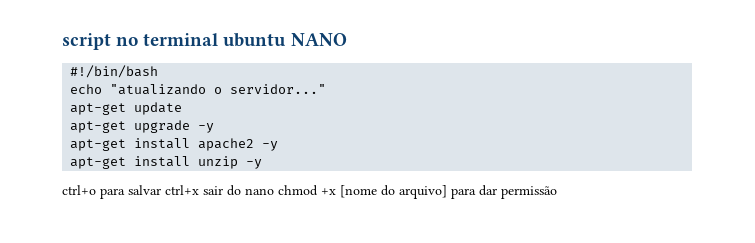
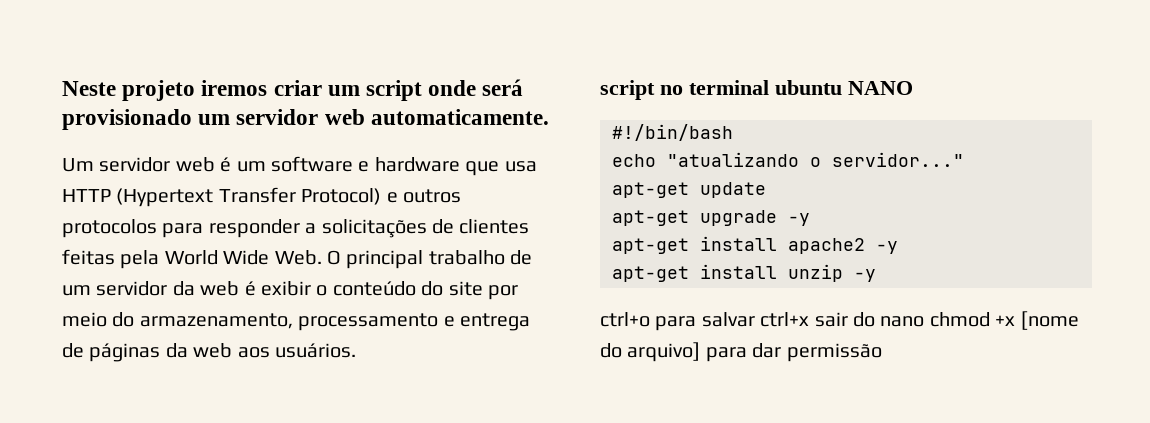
+ Neste projeto iremos criar um script onde será provisionado um servidor web automaticamente.
+ Um servidor web é um software e hardware que usa HTTP (Hypertext Transfer Protocol) e outros protocolos para responder a solicitações de clientes feitas pela World Wide Web. O principal trabalho de um servidor da web é exibir o conteúdo do site por meio do armazenamento, processamento e entrega de páginas da web aos usuários.

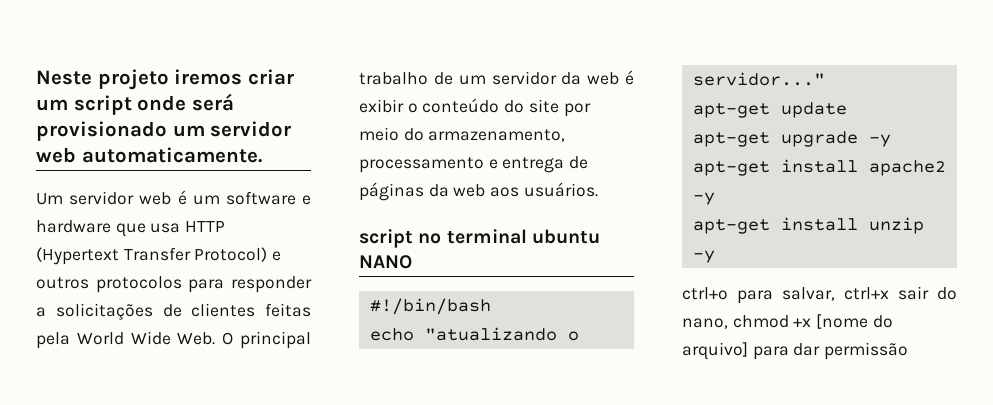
- ctrl+o para salvar ctrl+x sair do nano chmod +x [nome do arquivo] para dar permissão
+ ctrl+o para salvar, ctrl+x sair do nano, chmod +x [nome do arquivo] para dar permissão

